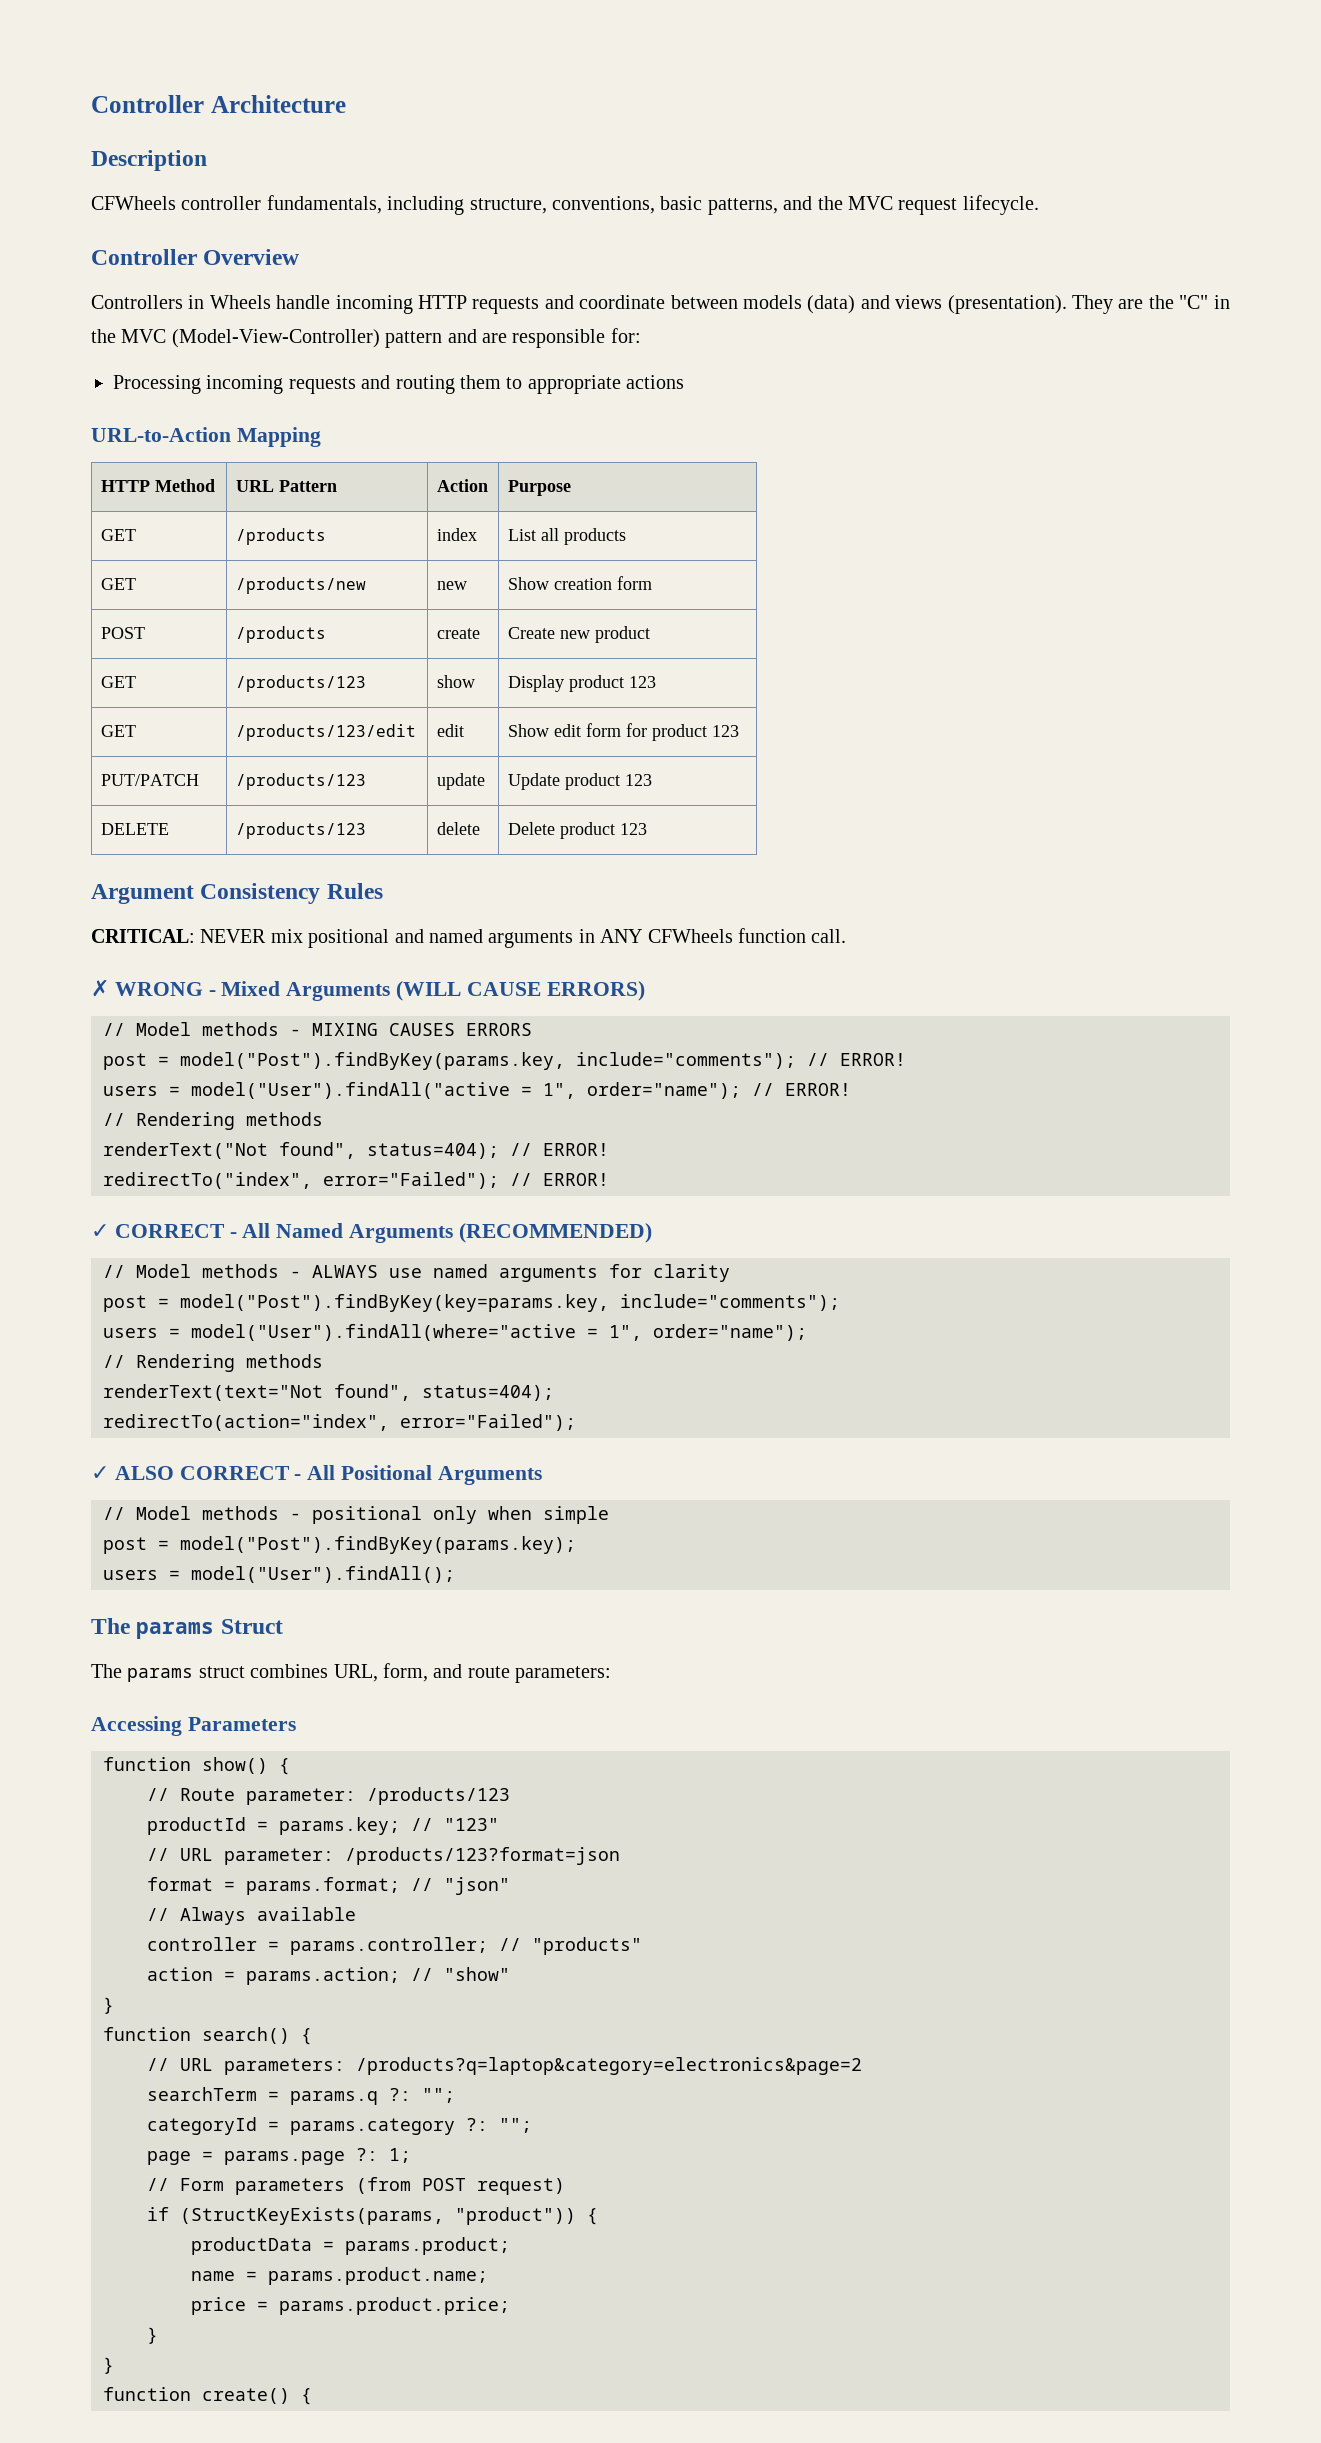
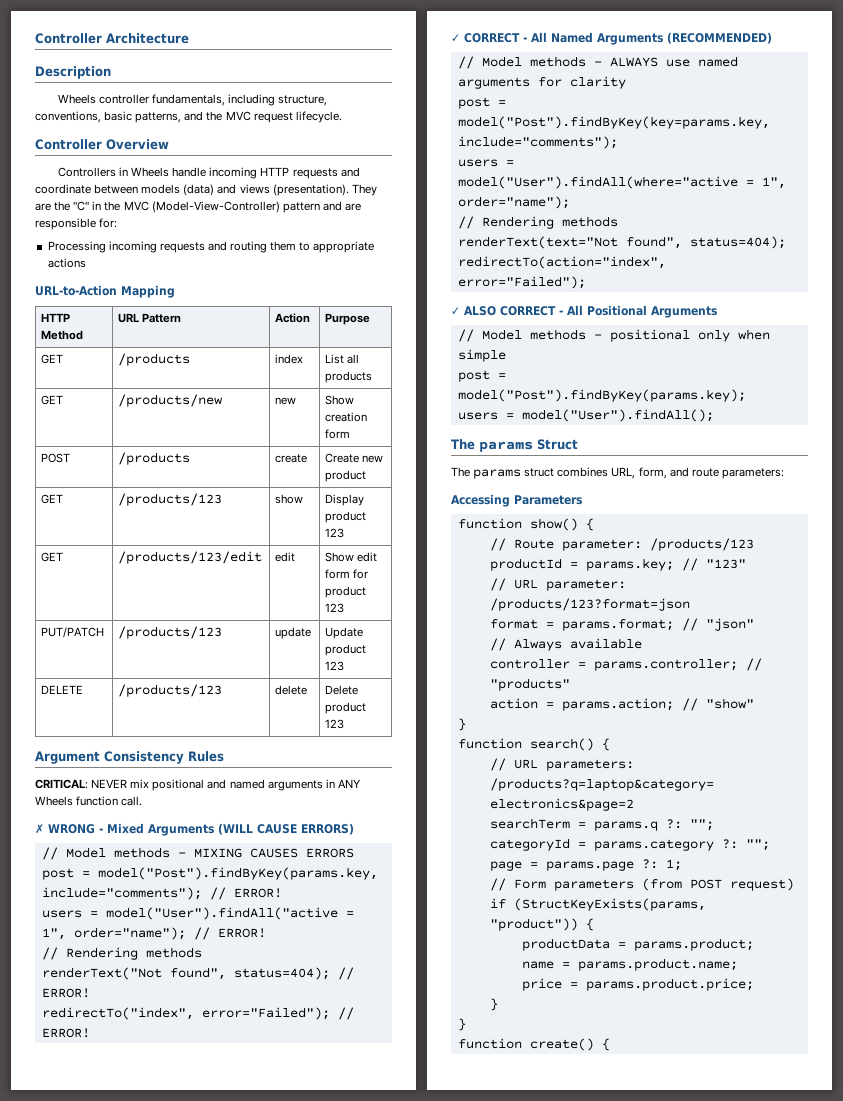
- CFWheels controller fundamentals, including structure, conventions, basic patterns, and the MVC request lifecycle.
+ Wheels controller fundamentals, including structure, conventions, basic patterns, and the MVC request lifecycle.
- CRITICAL: NEVER mix positional and named arguments in ANY CFWheels function call.
+ CRITICAL: NEVER mix positional and named arguments in ANY Wheels function call.

